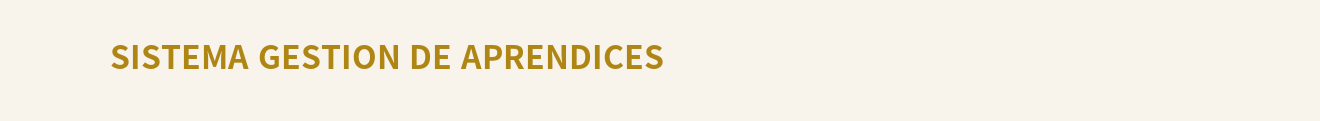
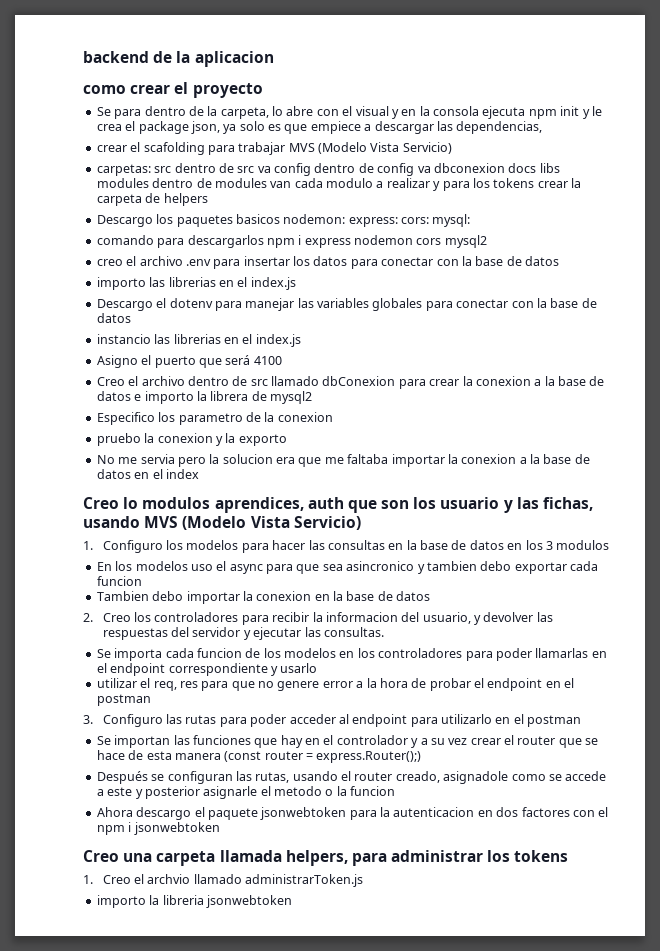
- SISTEMA GESTION DE APRENDICES
+ backend de la aplicacion
+ como crear el proyecto
+ Se para dentro de la carpeta, lo abre con el visual y en la consola ejecuta npm init y le crea el package json, ya solo es que empiece a descargar las dependencias,
+ crear el scafolding para trabajar MVS (Modelo Vista Servicio)
+ carpetas: src dentro de src va config dentro de config va dbconexion docs libs modules dentro de modules van cada modulo a realizar y para los tokens crear la carpeta de helpers
+ Descargo los paquetes basicos nodemon: express: cors: mysql:
+ comando para descargarlos npm i express nodemon cors mysql2
+ creo el archivo .env para insertar los datos para conectar con la base de datos
+ importo las librerias en el index.js
+ Descargo el dotenv para manejar las variables globales para conectar con la base de datos
+ instancio las librerias en el index.js
+ Asigno el puerto que será 4100
+ Creo el archivo dentro de src llamado dbConexion para crear la conexion a la base de datos e importo la librera de mysql2
+ Especifico los parametro de la conexion
+ pruebo la conexion y la exporto
+ No me servia pero la solucion era que me faltaba importar la conexion a la base de datos en el index
+ Creo lo modulos aprendices, auth que son los usuario y las fichas, usando MVS (Modelo Vista Servicio)
+ 1. Configuro los modelos para hacer las consultas en la base de datos en los 3 modulos
+ En los modelos uso el async para que sea asincronico y tambien debo exportar cada funcion
+ Tambien debo importar la conexion en la base de datos
+ 2. Creo los controladores para recibir la informacion del usuario, y devolver las respuestas del servidor y ejecutar las consultas.
+ Se importa cada funcion de los modelos en los controladores para poder llamarlas en el endpoint correspondiente y usarlo
+ utilizar el req, res para que no genere error a la hora de probar el endpoint en el postman
+ 3. Configuro las rutas para poder acceder al endpoint para utilizarlo en el postman
+ Se importan las funciones que hay en el controlador y a su vez crear el router que se hace de esta manera (const router = express.Router();)
+ Después se configuran las rutas, usando el router creado, asignadole como se accede a este y posterior asignarle el metodo o la funcion
+ Ahora descargo el paquete jsonwebtoken para la autenticacion en dos factores con el npm i jsonwebtoken
+ Creo una carpeta llamada helpers, para administrar los tokens
+ 1. Creo el archvio llamado administrarToken.js
+ importo la libreria jsonwebtoken

